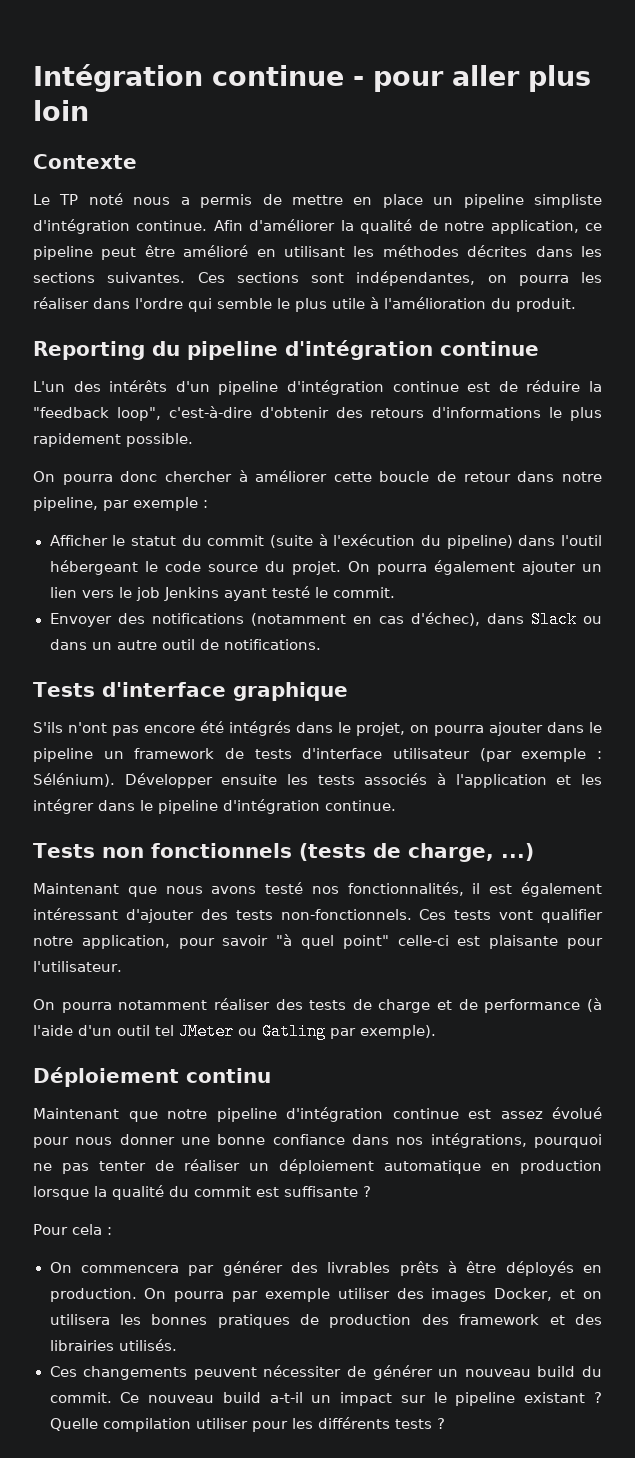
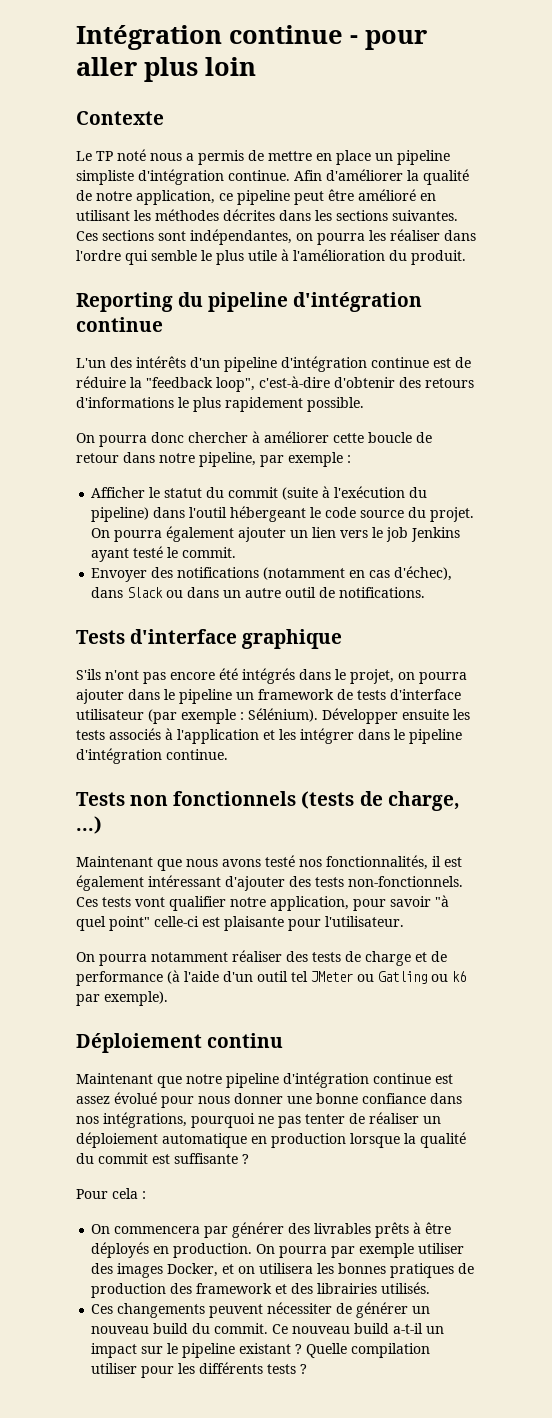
- On pourra notamment réaliser des tests de charge et de performance (à l'aide d'un outil tel JMeter ou Gatling par exemple).
+ On pourra notamment réaliser des tests de charge et de performance (à l'aide d'un outil tel JMeter ou Gatling ou k6 par exemple).

